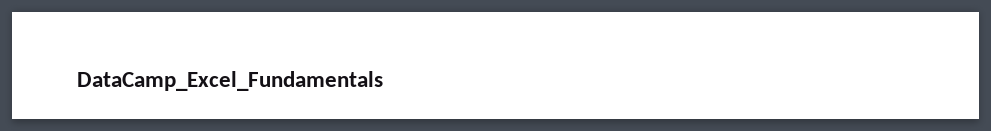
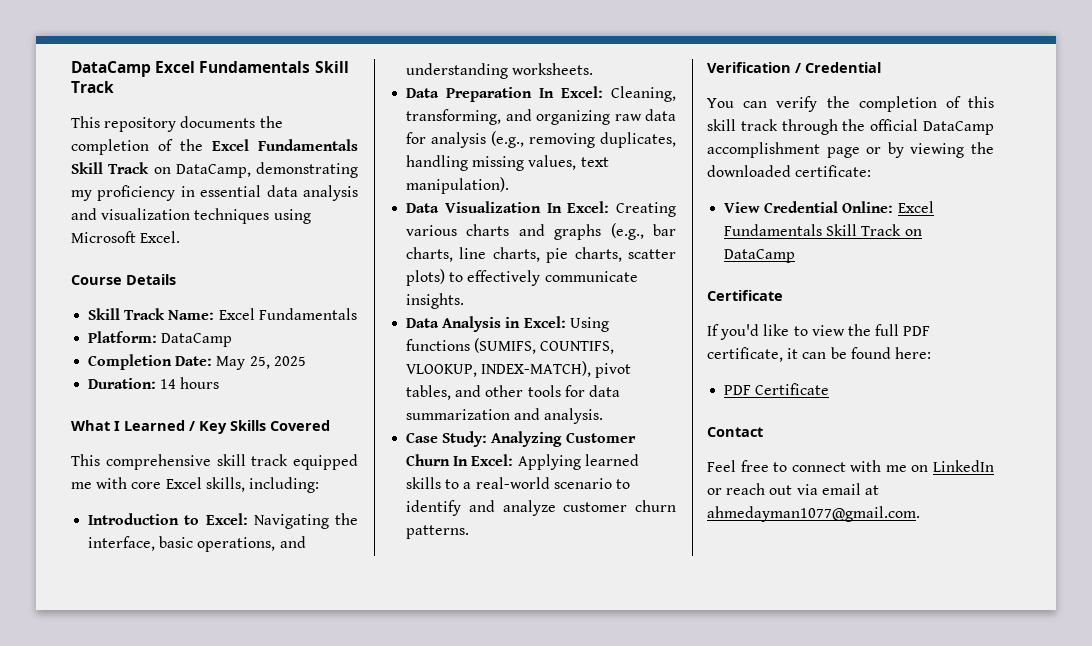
- DataCamp_Excel_Fundamentals
+ DataCamp Excel Fundamentals Skill Track
+ This repository documents the completion of the Excel Fundamentals Skill Track on DataCamp, demonstrating my proficiency in essential data analysis and visualization techniques using Microsoft Excel.
+ Course Details
+ Skill Track Name: Excel Fundamentals
+ Platform: DataCamp
+ Completion Date: May 25, 2025
+ Duration: 14 hours
+ What I Learned / Key Skills Covered
+ This comprehensive skill track equipped me with core Excel skills, including:
+ Introduction to Excel: Navigating the interface, basic operations, and understanding worksheets.
+ Data Preparation In Excel: Cleaning, transforming, and organizing raw data for analysis (e.g., removing duplicates, handling missing values, text manipulation).
+ Data Visualization In Excel: Creating various charts and graphs (e.g., bar charts, line charts, pie charts, scatter plots) to effectively communicate insights.
+ Data Analysis in Excel: Using functions (SUMIFS, COUNTIFS, VLOOKUP, INDEX-MATCH), pivot tables, and other tools for data summarization and analysis.
+ Case Study: Analyzing Customer Churn In Excel: Applying learned skills to a real-world scenario to identify and analyze customer churn patterns.
+ Verification / Credential
+ You can verify the completion of this skill track through the official DataCamp accomplishment page or by viewing the downloaded certificate:
+ View Credential Online: Excel Fundamentals Skill Track on DataCamp
+ Certificate
+ If you'd like to view the full PDF certificate, it can be found here:
+ PDF Certificate
+ Contact
+ Feel free to connect with me on LinkedIn or reach out via email at ahmedayman1077@gmail.com.

